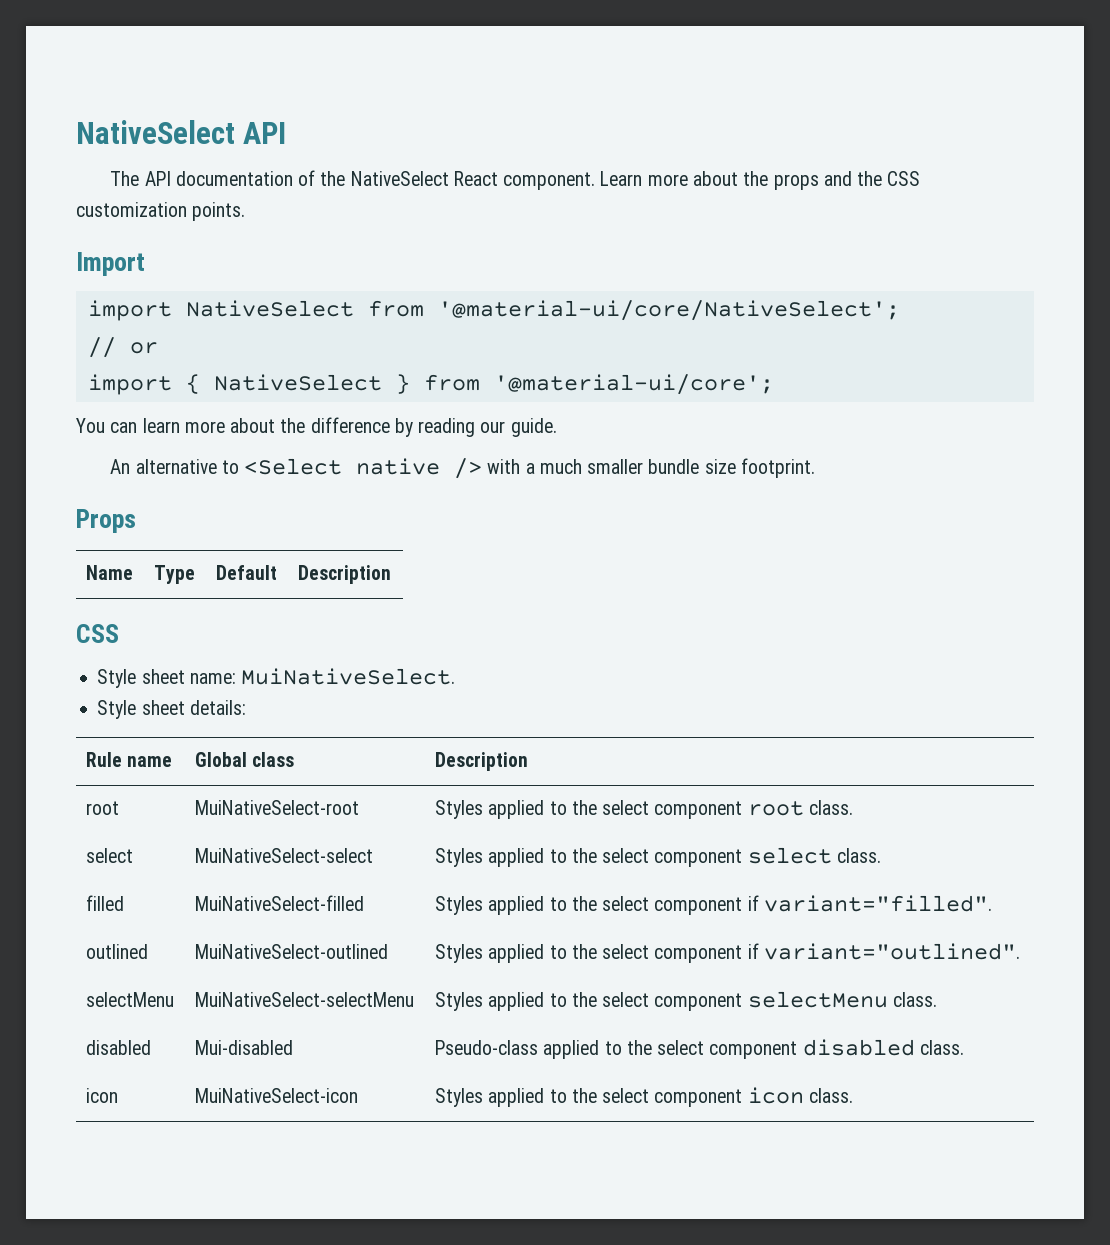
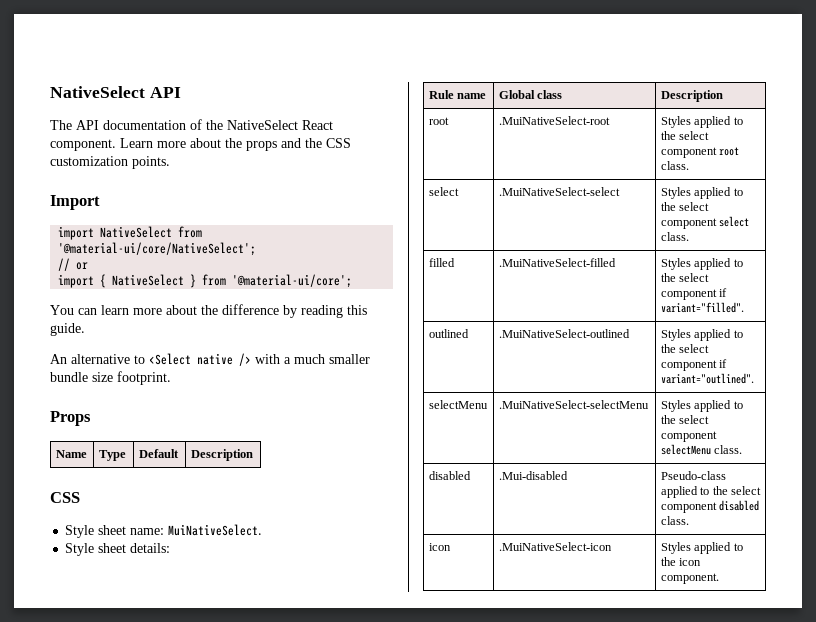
- You can learn more about the difference by reading our guide.
+ You can learn more about the difference by reading this guide.
- root | MuiNativeSelect-root | Styles applied to the select component root class.
+ root | .MuiNativeSelect-root | Styles applied to the select component root class.
- select | MuiNativeSelect-select | Styles applied to the select component select class.
+ select | .MuiNativeSelect-select | Styles applied to the select component select class.
- filled | MuiNativeSelect-filled | Styles applied to the select component if variant="filled".
+ filled | .MuiNativeSelect-filled | Styles applied to the select component if variant="filled".
- outlined | MuiNativeSelect-outlined | Styles applied to the select component if variant="outlined".
+ outlined | .MuiNativeSelect-outlined | Styles applied to the select component if variant="outlined".
- selectMenu | MuiNativeSelect-selectMenu | Styles applied to the select component selectMenu class.
+ selectMenu | .MuiNativeSelect-selectMenu | Styles applied to the select component selectMenu class.
- disabled | Mui-disabled | Pseudo-class applied to the select component disabled class.
+ disabled | .Mui-disabled | Pseudo-class applied to the select component disabled class.
- icon | MuiNativeSelect-icon | Styles applied to the select component icon class.
+ icon | .MuiNativeSelect-icon | Styles applied to the icon component.

